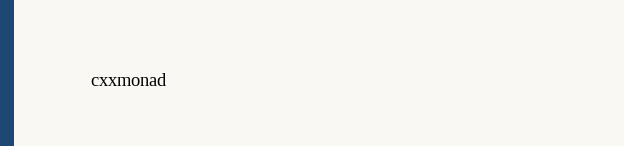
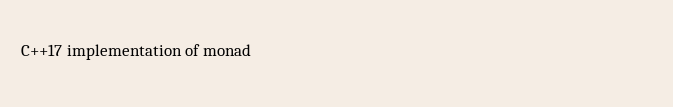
- cxxmonad
+ C++17 implementation of monad

